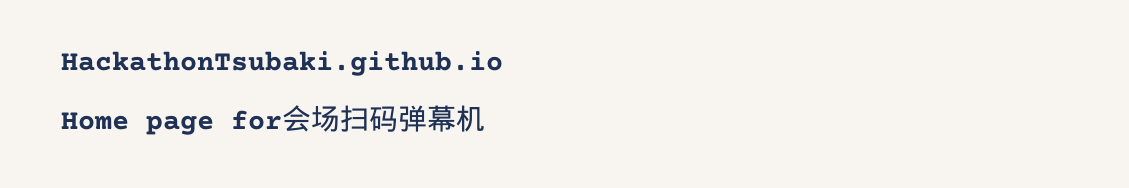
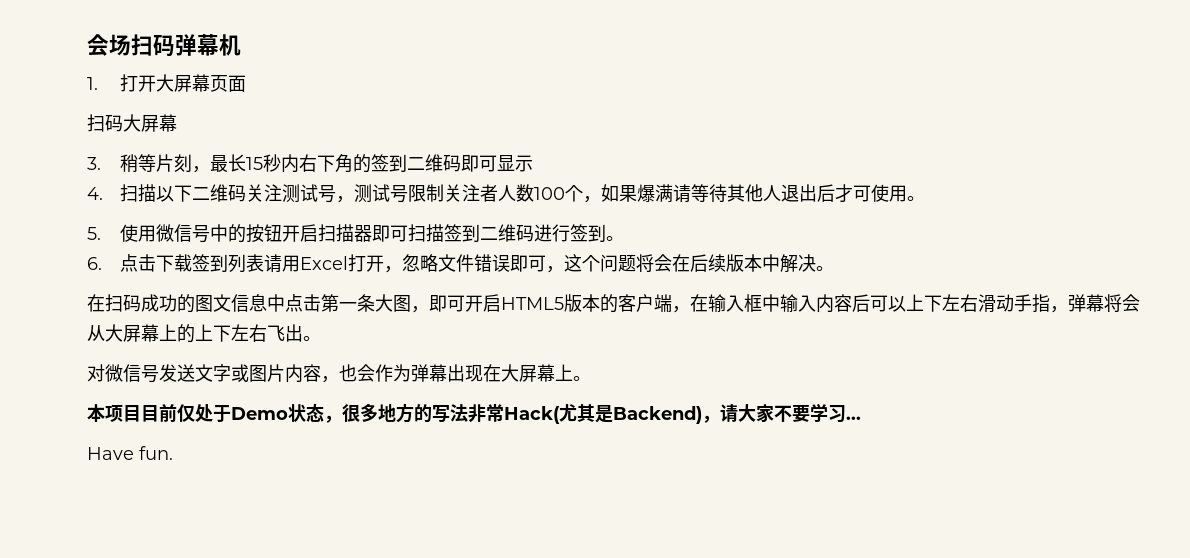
- HackathonTsubaki.github.io
- Home page for会场扫码弹幕机
+ 会场扫码弹幕机
+ 1.打开大屏幕页面
+ 扫码大屏幕
+ 3.稍等片刻，最长15秒内右下角的签到二维码即可显示
+ 4.扫描以下二维码关注测试号，测试号限制关注者人数100个，如果爆满请等待其他人退出后才可使用。
+ 5.使用微信号中的按钮开启扫描器即可扫描签到二维码进行签到。
+ 6.点击下载签到列表请用Excel打开，忽略文件错误即可，这个问题将会在后续版本中解决。
+ 在扫码成功的图文信息中点击第一条大图，即可开启HTML5版本的客户端，在输入框中输入内容后可以上下左右滑动手指，弹幕将会从大屏幕上的上下左右飞出。
+ 对微信号发送文字或图片内容，也会作为弹幕出现在大屏幕上。
+ 本项目目前仅处于Demo状态，很多地方的写法非常Hack(尤其是Backend)，请大家不要学习...
+ Have fun.

